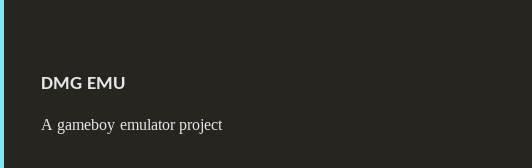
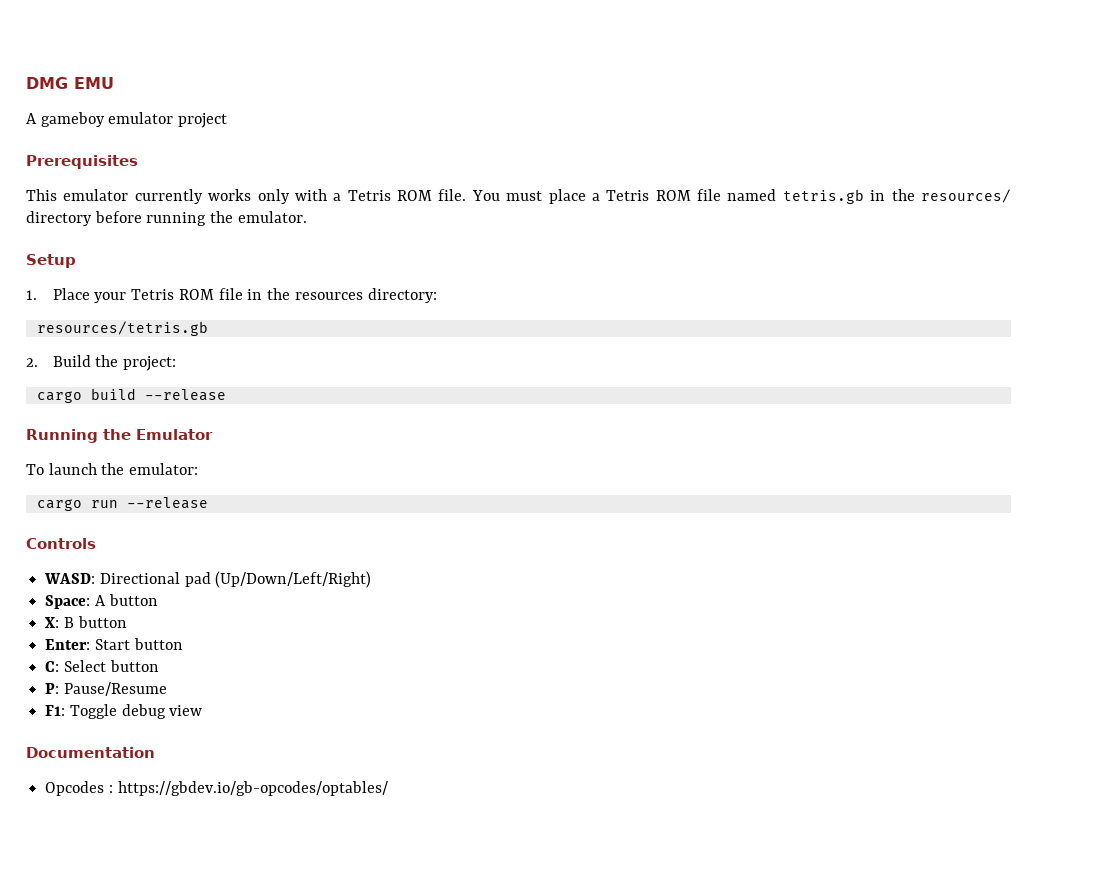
+ Prerequisites
+ This emulator currently works only with a Tetris ROM file. You must place a Tetris ROM file named tetris.gb in the resources/ directory before running the emulator.
+ Setup
+ 1. Place your Tetris ROM file in the resources directory:
+ resources/tetris.gb
+ 2. Build the project:
+ cargo build --release
+ Running the Emulator
+ To launch the emulator:
+ cargo run --release
+ Controls
+ WASD: Directional pad (Up/Down/Left/Right)
+ Space: A button
+ X: B button
+ Enter: Start button
+ C: Select button
+ P: Pause/Resume
+ F1: Toggle debug view
+ Documentation
+ Opcodes : https://gbdev.io/gb-opcodes/optables/

